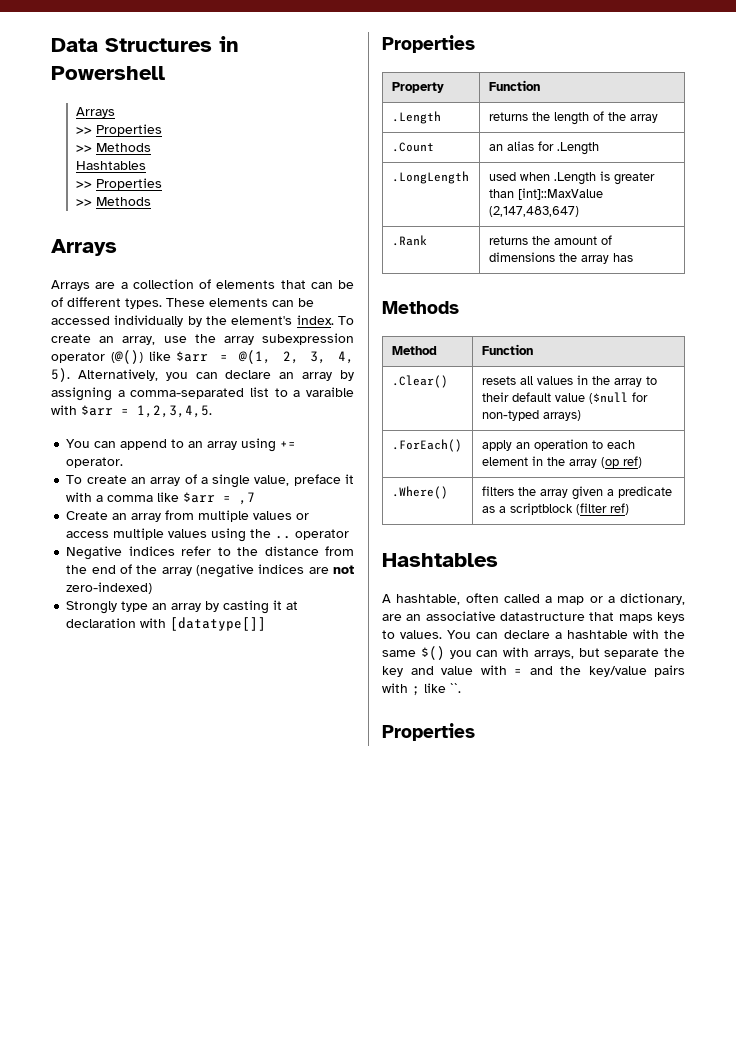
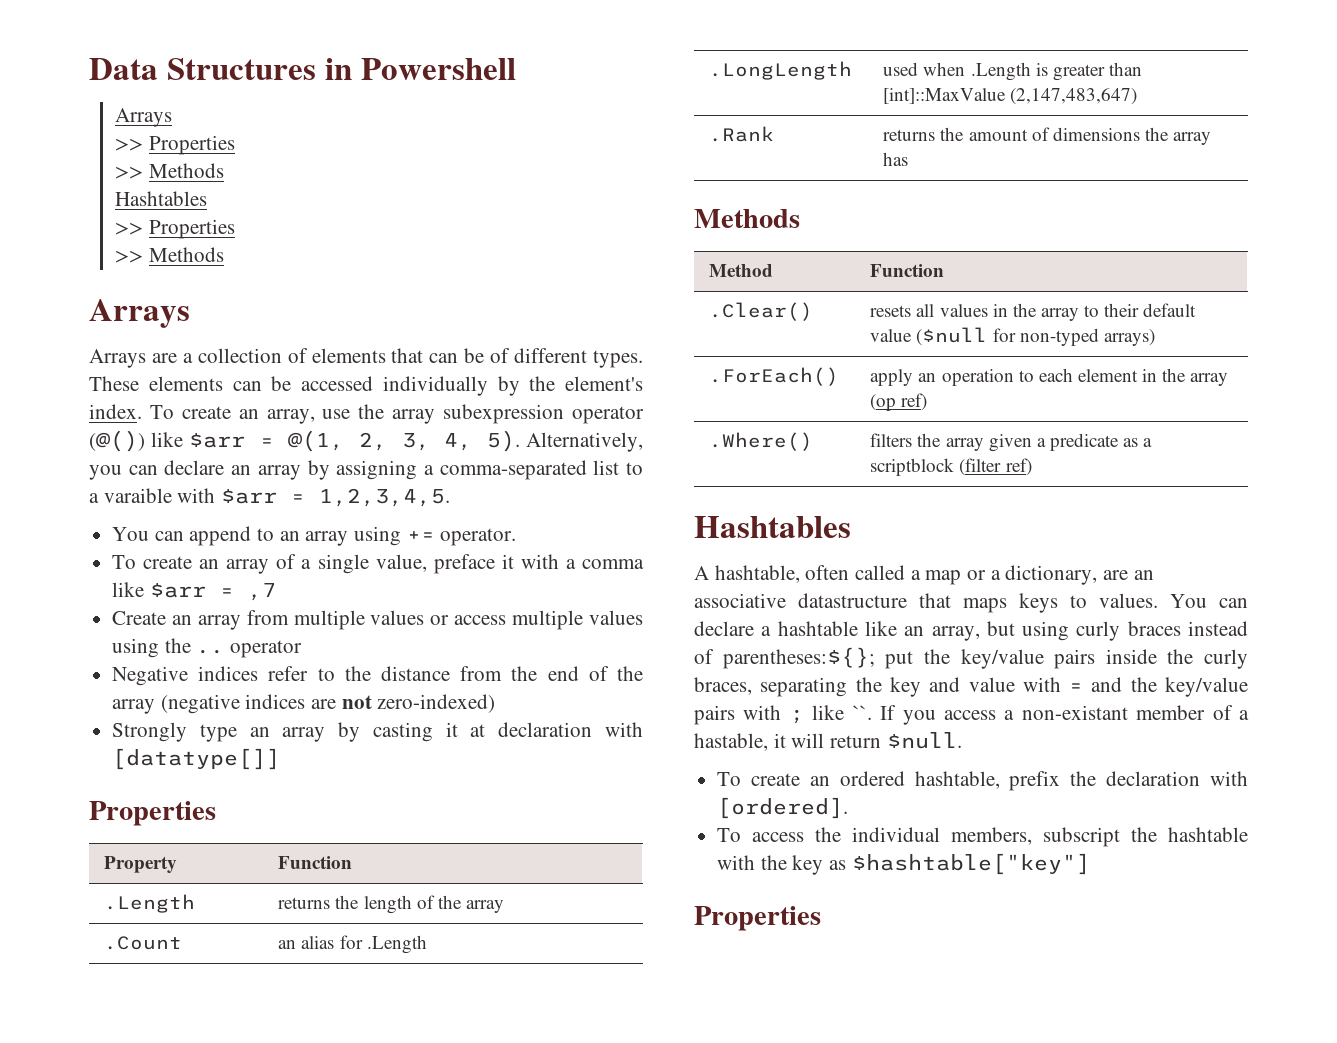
- You can declare a hashtable with the same $() you can with arrays, but separate the key and value with = and the key/value pairs with ; like ``.
+ You can declare a hashtable like an array, but using curly braces instead of parentheses:${}; put the key/value pairs inside the curly braces, separating the key and value with = and the key/value pairs with ; like ``. If you access a non-existant member of a hastable, it will return $null.
+ To create an ordered hashtable, prefix the declaration with [ordered].
+ To access the individual members, subscript the hashtable with the key as $hashtable["key"]

